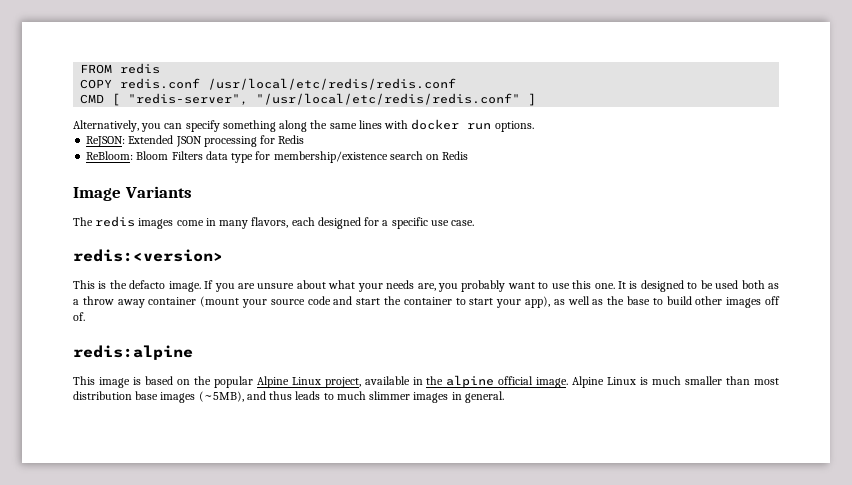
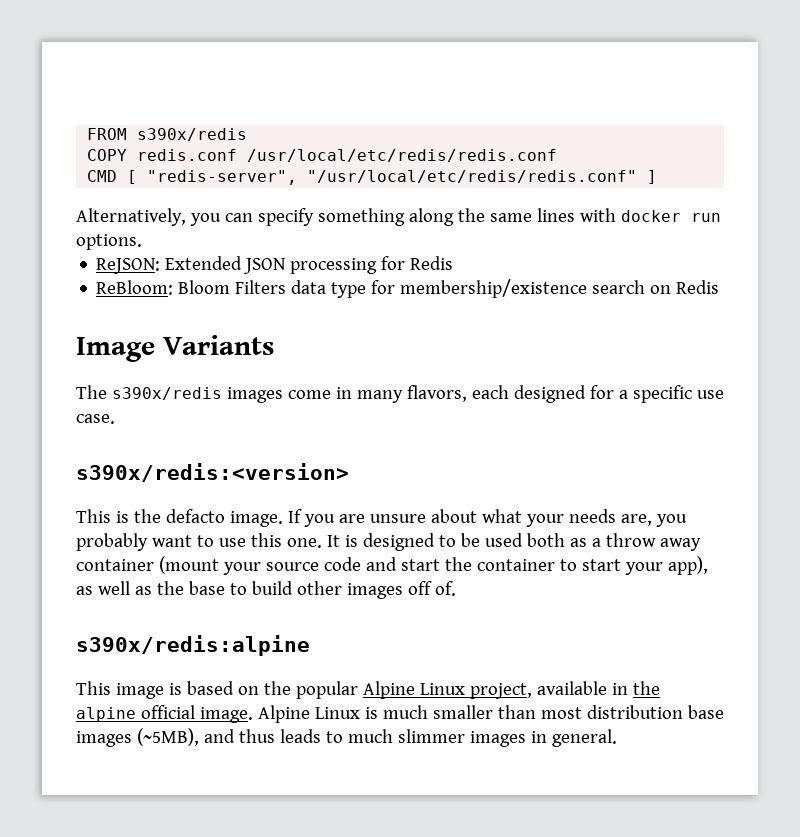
- FROM redis
+ FROM s390x/redis
- The redis images come in many flavors, each designed for a specific use case.
+ The s390x/redis images come in many flavors, each designed for a specific use case.
- redis:<version>
+ s390x/redis:<version>
- redis:alpine
+ s390x/redis:alpine

